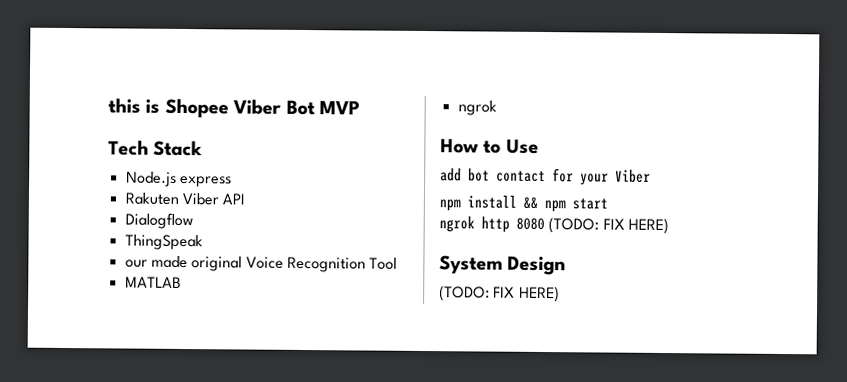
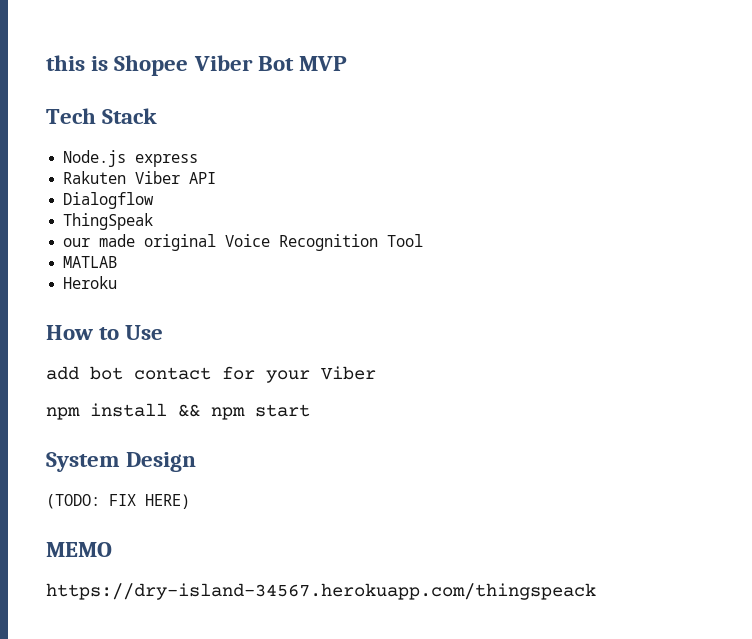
  MATLAB
- ngrok
+ Heroku
- ngrok http 8080 (TODO: FIX HERE)
+ MEMO
+ https://dry-island-34567.herokuapp.com/thingspeack

